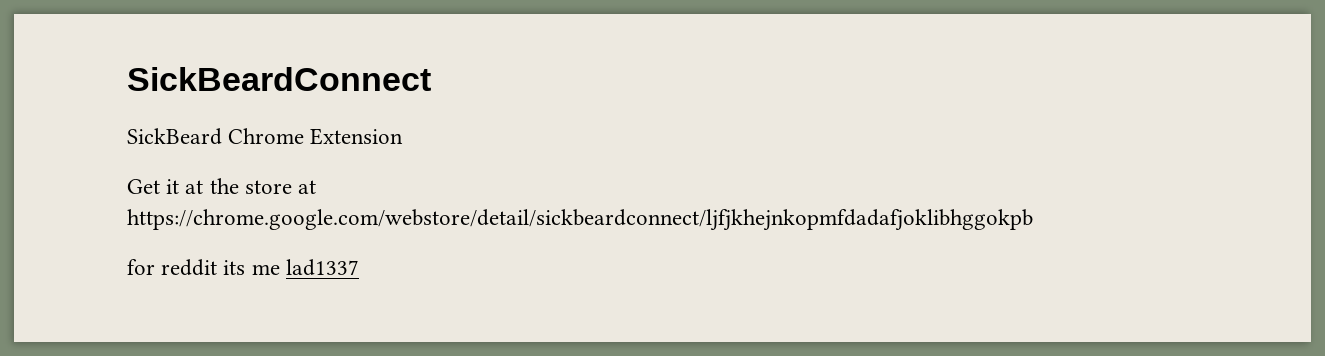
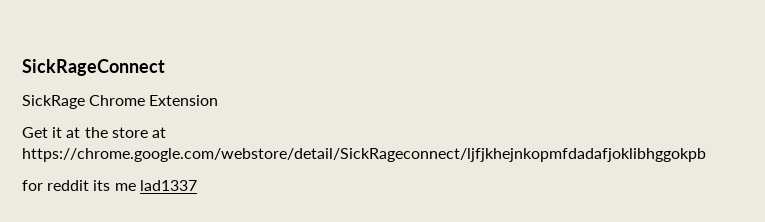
- SickBeardConnect
- SickBeard Chrome Extension
+ SickRageConnect
+ SickRage Chrome Extension
- Get it at the store at https://chrome.google.com/webstore/detail/sickbeardconnect/ljfjkhejnkopmfdadafjoklibhggokpb
+ Get it at the store at https://chrome.google.com/webstore/detail/SickRageconnect/ljfjkhejnkopmfdadafjoklibhggokpb

